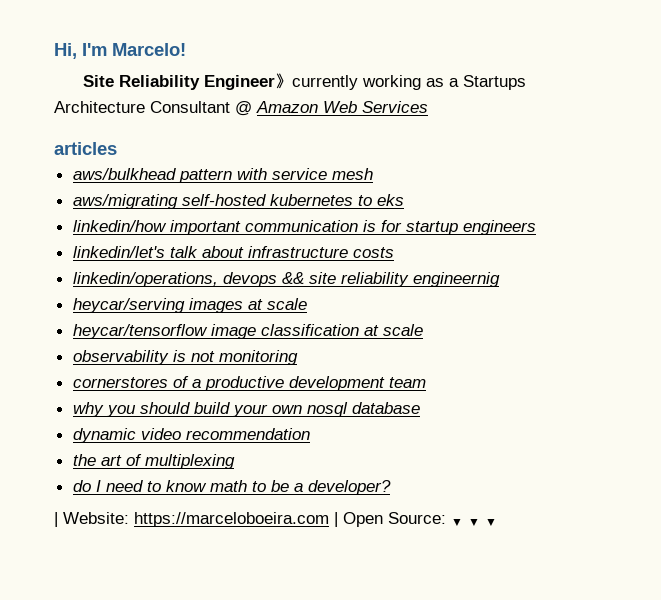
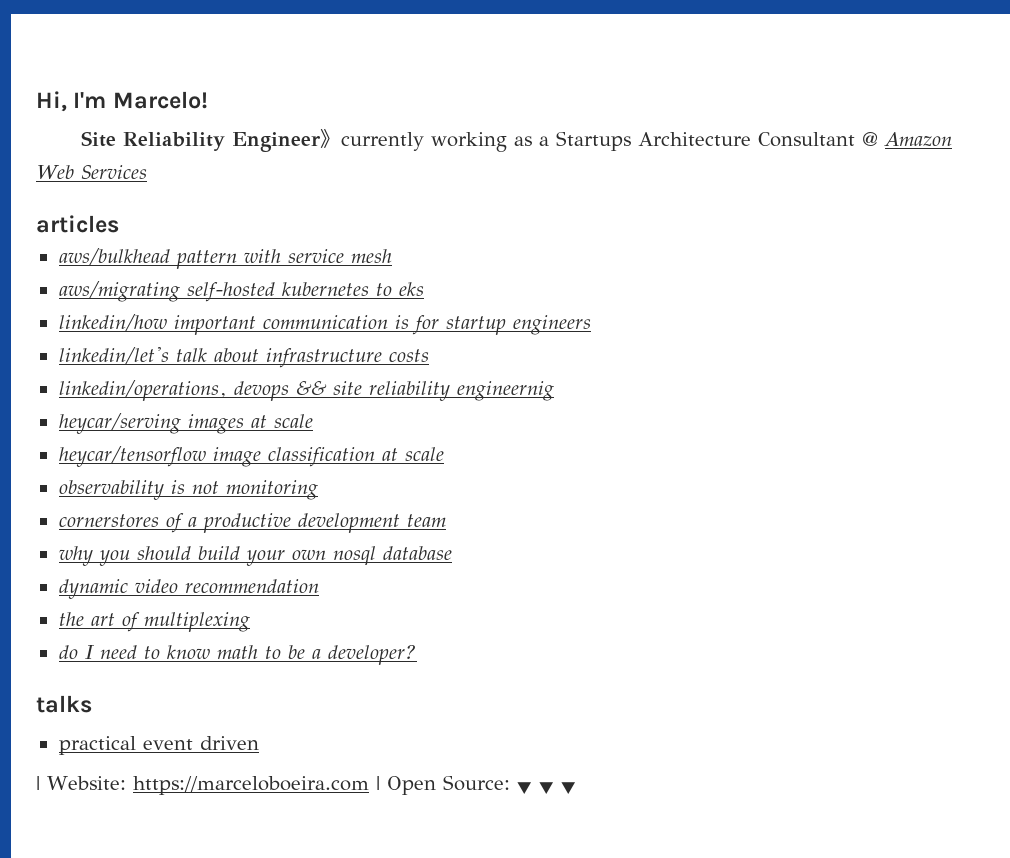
+ talks
+ practical event driven

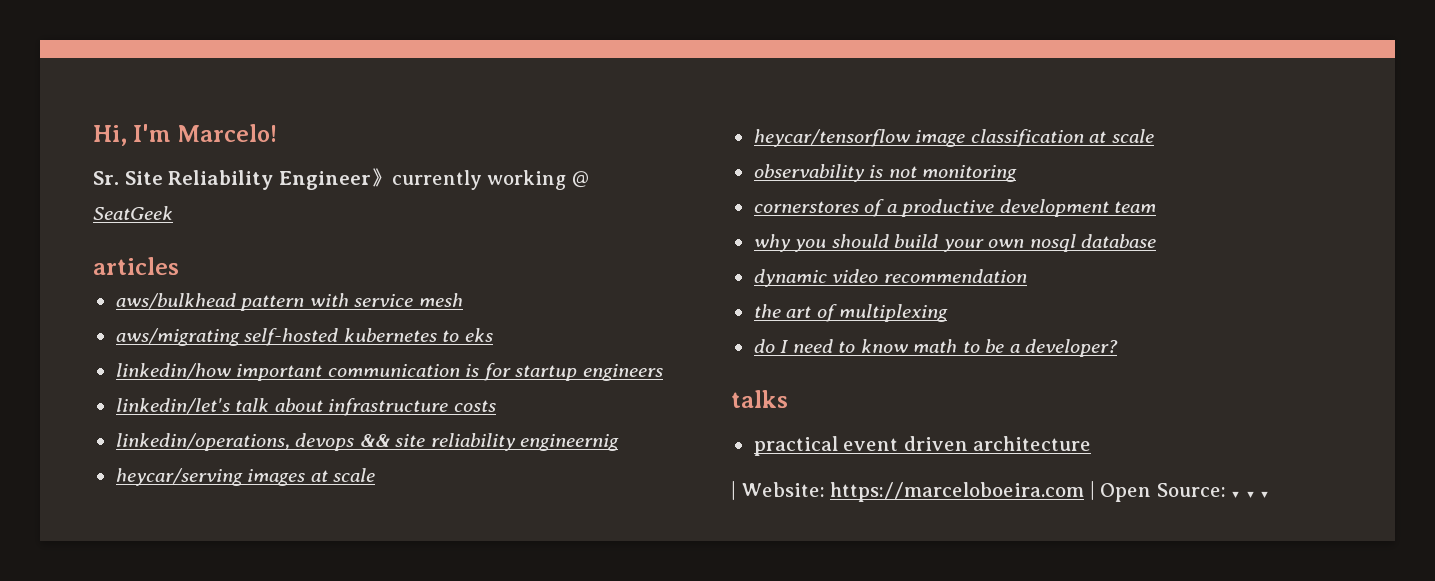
- Site Reliability Engineer》currently working as a Startups Architecture Consultant @ Amazon Web Services
+ Sr. Site Reliability Engineer》currently working @ SeatGeek
- practical event driven
+ practical event driven architecture

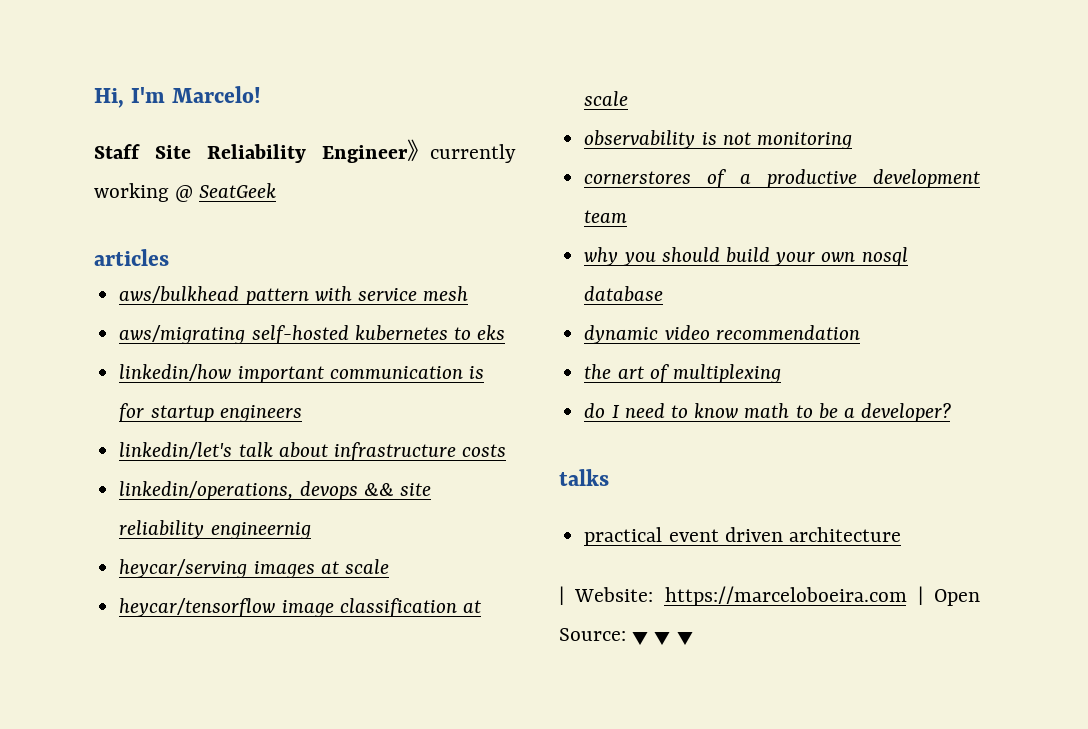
- Sr. Site Reliability Engineer》currently working @ SeatGeek
+ Staff Site Reliability Engineer》currently working @ SeatGeek

